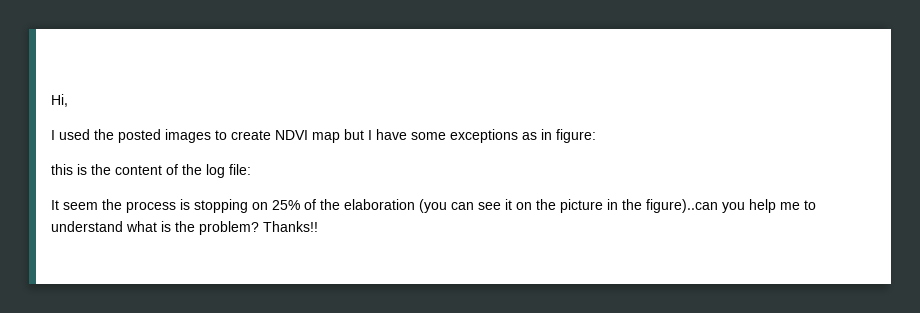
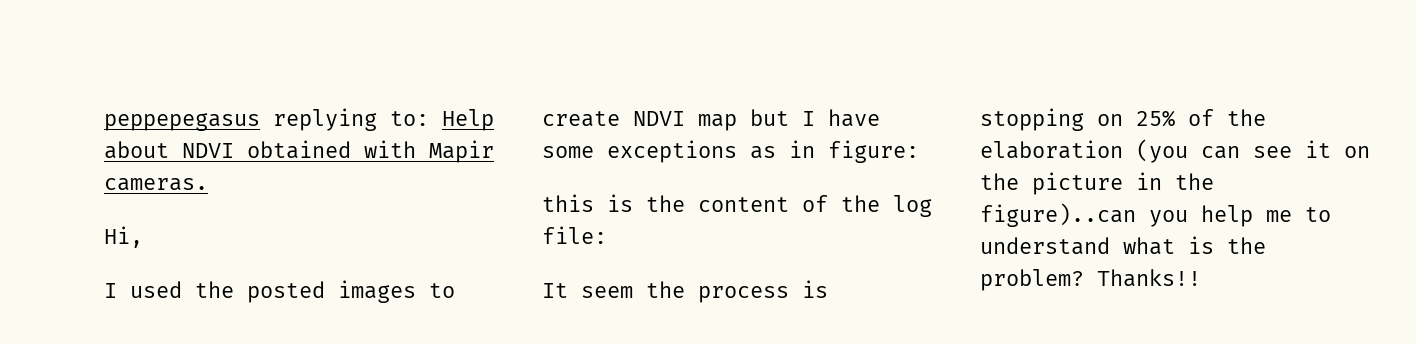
+ peppepegasus replying to: Help about NDVI obtained with Mapir cameras.

